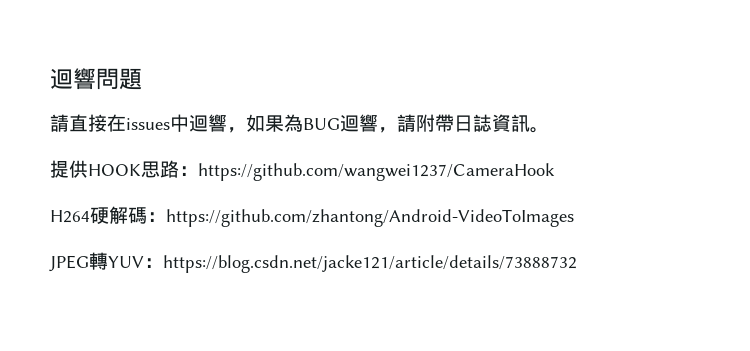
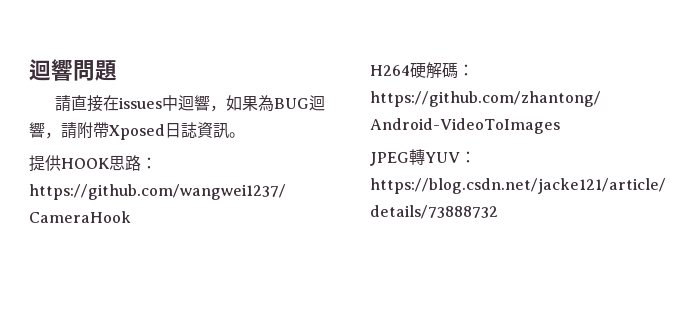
- 請直接在issues中迴響，如果為BUG迴響，請附帶日誌資訊。
+ 請直接在issues中迴響，如果為BUG迴響，請附帶Xposed日誌資訊。

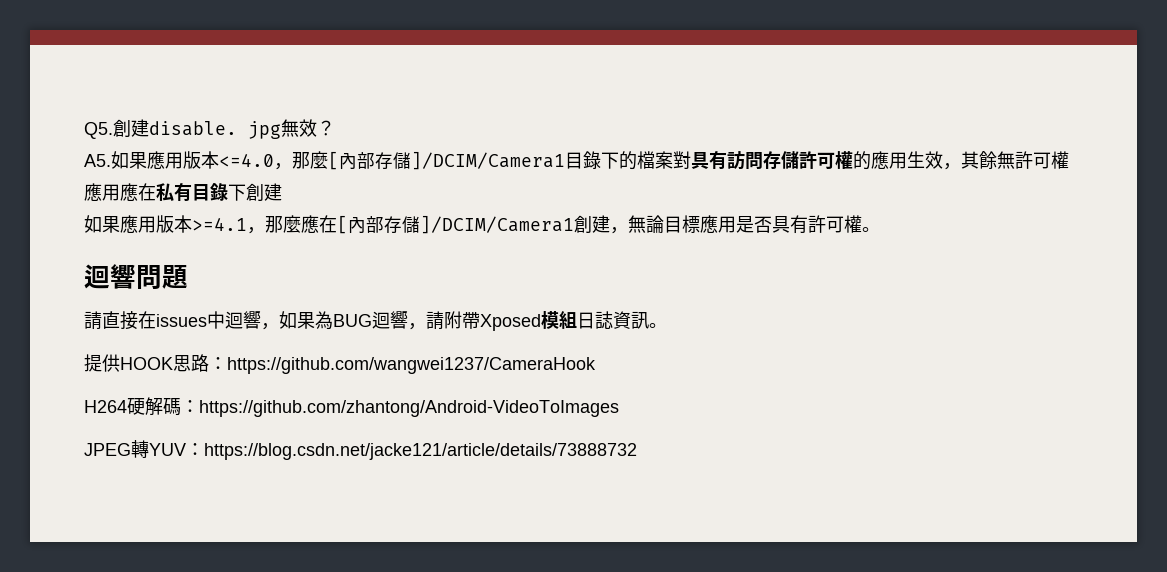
+ Q5.創建disable. jpg無效？
+ A5.如果應用版本<=4.0，那麼[內部存儲]/DCIM/Camera1目錄下的檔案對具有訪問存儲許可權的應用生效，其餘無許可權應用應在私有目錄下創建
+ 如果應用版本>=4.1，那麼應在[內部存儲]/DCIM/Camera1創建，無論目標應用是否具有許可權。
- 請直接在issues中迴響，如果為BUG迴響，請附帶Xposed日誌資訊。
+ 請直接在issues中迴響，如果為BUG迴響，請附帶Xposed模組日誌資訊。

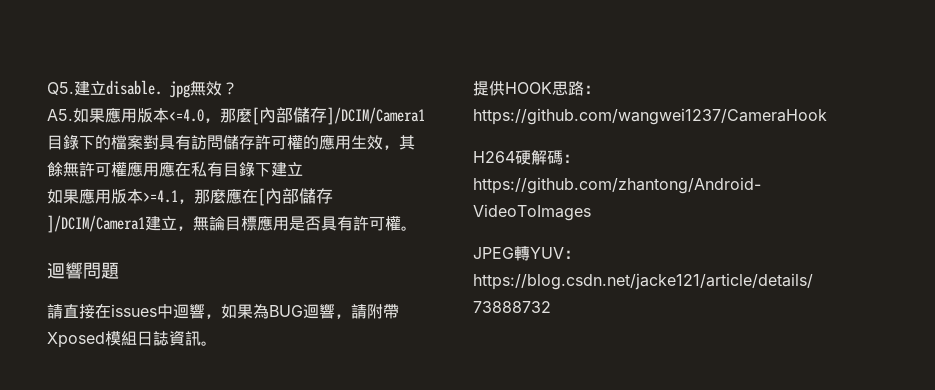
- Q5.創建disable. jpg無效？
+ Q5.建立disable. jpg無效？
- A5.如果應用版本<=4.0，那麼[內部存儲]/DCIM/Camera1目錄下的檔案對具有訪問存儲許可權的應用生效，其餘無許可權應用應在私有目錄下創建
+ A5.如果應用版本<=4.0，那麼[內部儲存]/DCIM/Camera1目錄下的檔案對具有訪問儲存許可權的應用生效，其餘無許可權應用應在私有目錄下建立
- 如果應用版本>=4.1，那麼應在[內部存儲]/DCIM/Camera1創建，無論目標應用是否具有許可權。
+ 如果應用版本>=4.1，那麼應在[內部儲存]/DCIM/Camera1建立，無論目標應用是否具有許可權。

